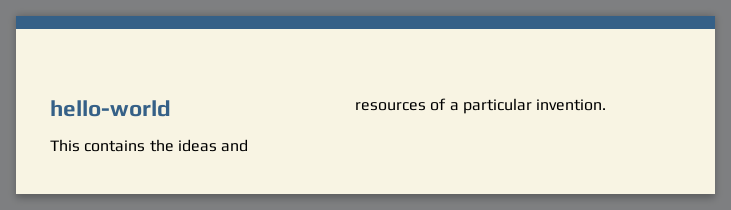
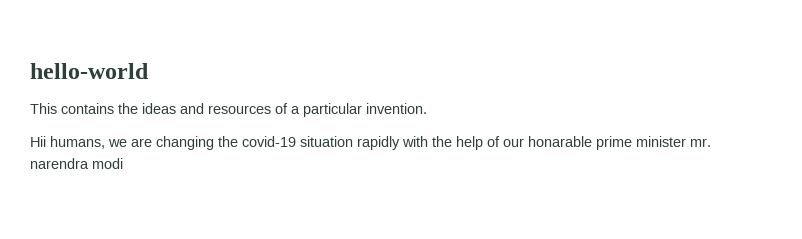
+ Hii humans, we are changing the covid-19 situation rapidly with the help of our honarable prime minister mr. narendra modi

